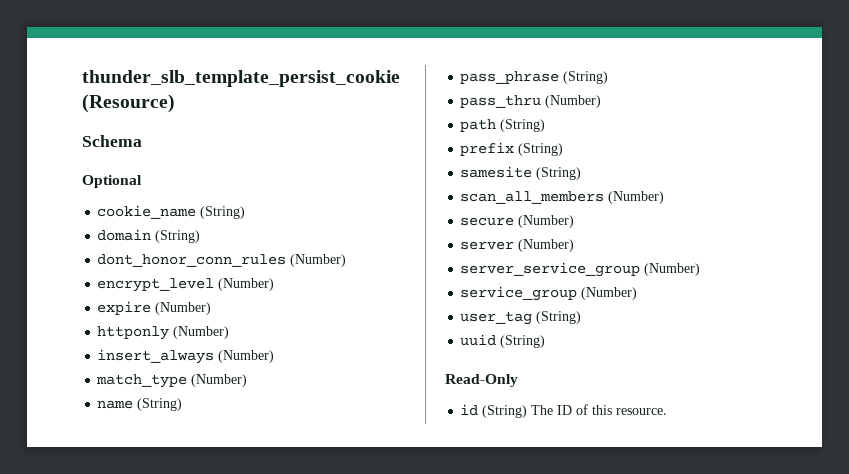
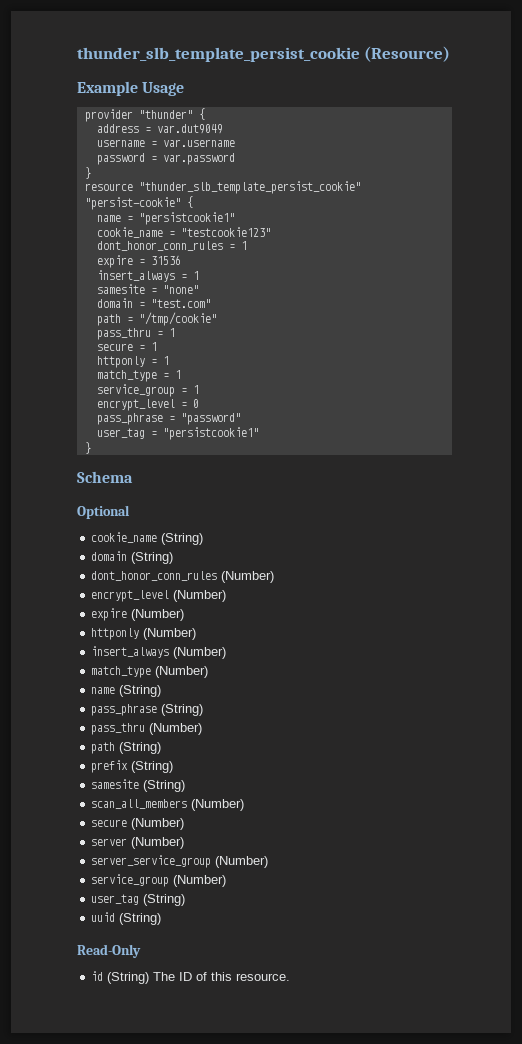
+ Example Usage
+ provider "thunder" {
+ address = var.dut9049
+ username = var.username
+ password = var.password
+ }
+ resource "thunder_slb_template_persist_cookie" "persist-cookie" {
+ name = "persistcookie1"
+ cookie_name = "testcookie123"
+ dont_honor_conn_rules = 1
+ expire = 31536
+ insert_always = 1
+ samesite = "none"
+ domain = "test.com"
+ path = "/tmp/cookie"
+ pass_thru = 1
+ secure = 1
+ httponly = 1
+ match_type = 1
+ service_group = 1
+ encrypt_level = 0
+ pass_phrase = "password"
+ user_tag = "persistcookie1"
+ }

